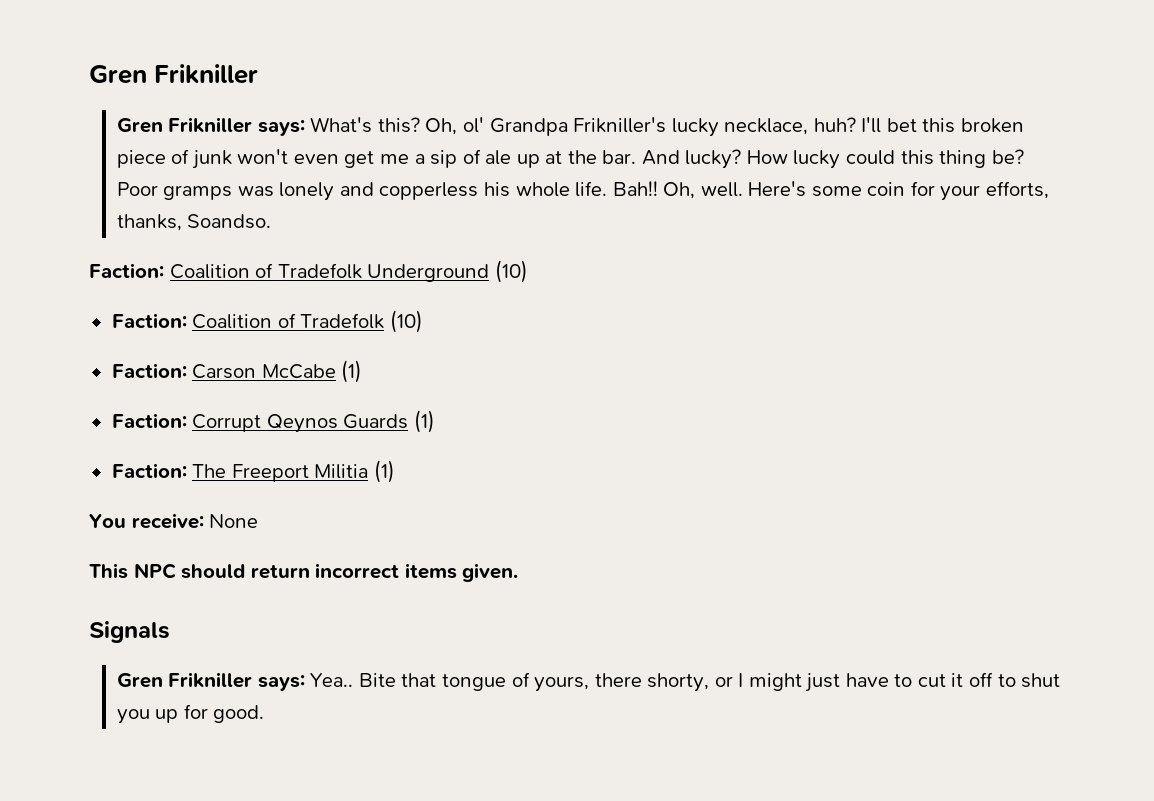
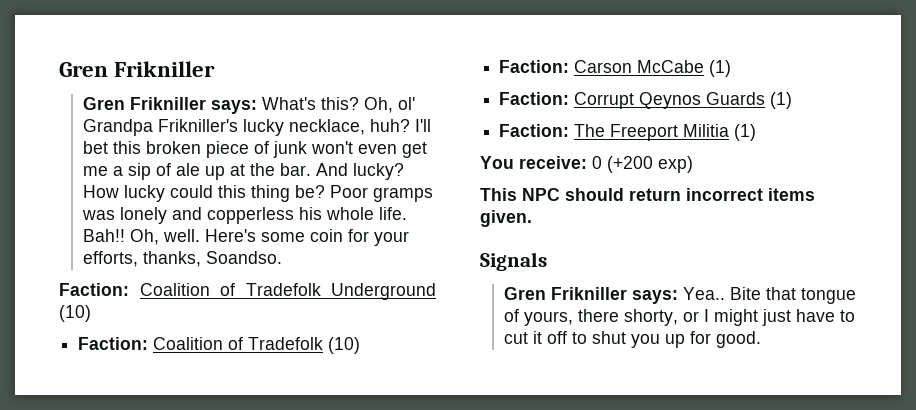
- You receive: None
+ You receive: 0 (+200 exp)

